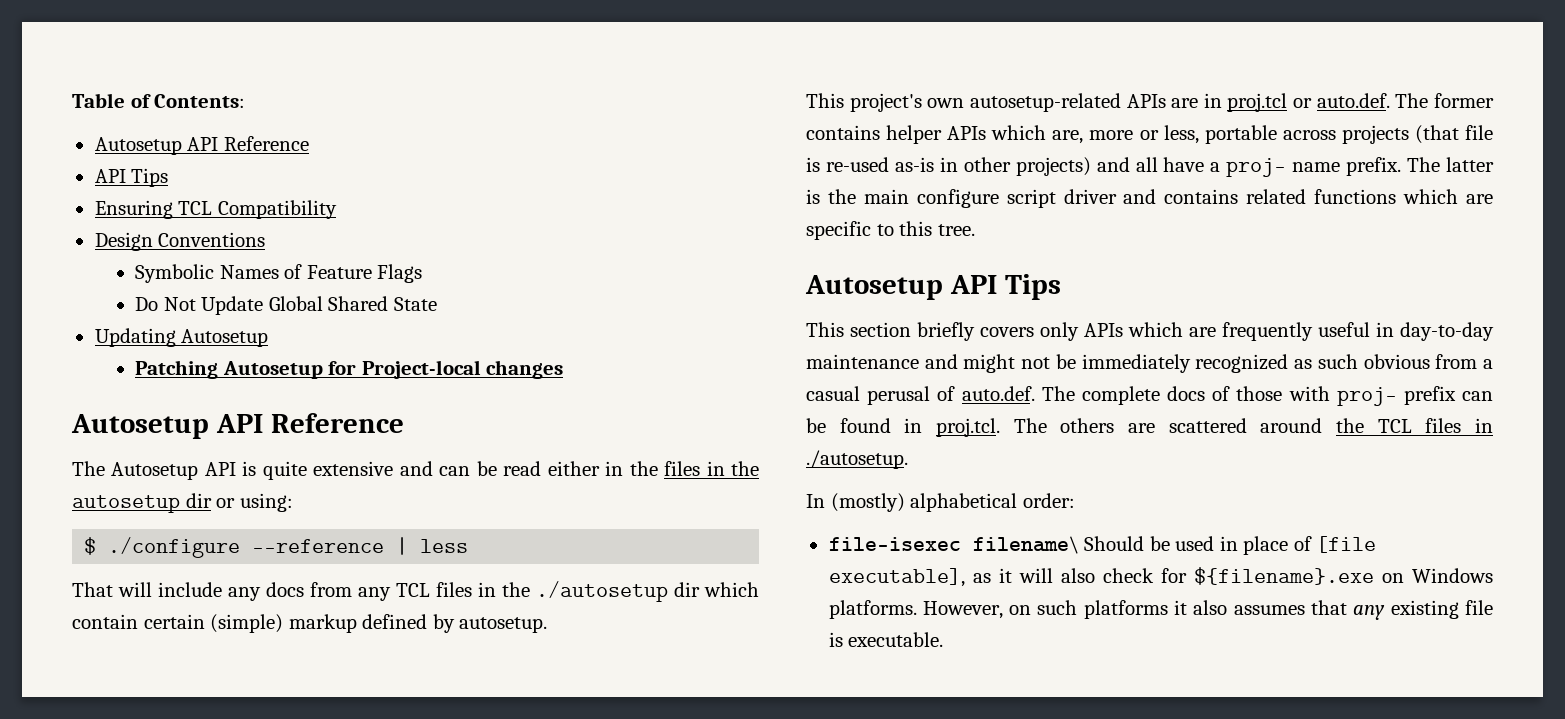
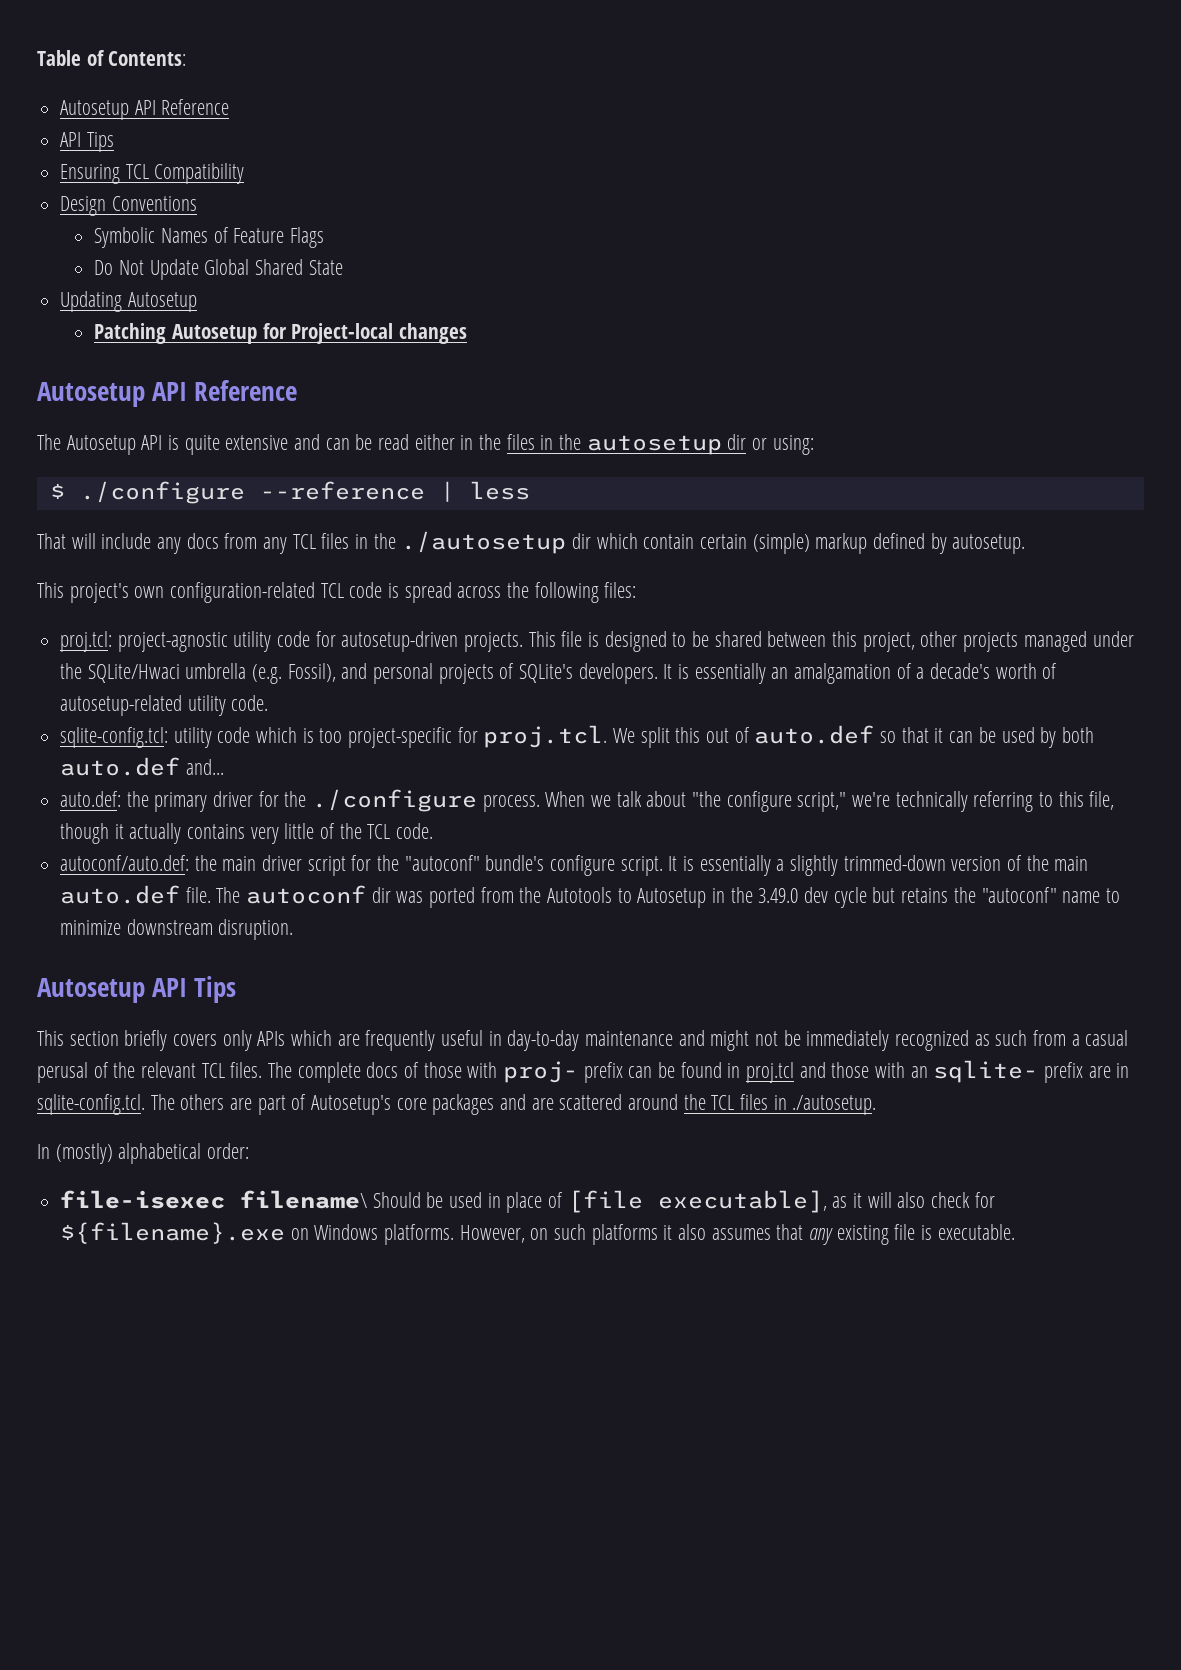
- This project's own autosetup-related APIs are in proj.tcl or auto.def. The former contains helper APIs which are, more or less, portable across projects (that file is re-used as-is in other projects) and all have a proj- name prefix. The latter is the main configure script driver and contains related functions which are specific to this tree.
+ This project's own configuration-related TCL code is spread across the following files:
+ proj.tcl: project-agnostic utility code for autosetup-driven projects. This file is designed to be shared between this project, other projects managed under the SQLite/Hwaci umbrella (e.g. Fossil), and personal projects of SQLite's developers. It is essentially an amalgamation of a decade's worth of autosetup-related utility code.
+ sqlite-config.tcl: utility code which is too project-specific for proj.tcl. We split this out of auto.def so that it can be used by both auto.def and...
+ auto.def: the primary driver for the ./configure process. When we talk about "the configure script," we're technically referring to this file, though it actually contains very little of the TCL code.
+ autoconf/auto.def: the main driver script for the "autoconf" bundle's configure script. It is essentially a slightly trimmed-down version of the main auto.def file. The autoconf dir was ported from the Autotools to Autosetup in the 3.49.0 dev cycle but retains the "autoconf" name to minimize downstream disruption.
- This section briefly covers only APIs which are frequently useful in day-to-day maintenance and might not be immediately recognized as such obvious from a casual perusal of auto.def. The complete docs of those with proj- prefix can be found in proj.tcl. The others are scattered around the TCL files in ./autosetup.
+ This section briefly covers only APIs which are frequently useful in day-to-day maintenance and might not be immediately recognized as such from a casual perusal of the relevant TCL files. The complete docs of those with proj- prefix can be found in proj.tcl and those with an sqlite- prefix are in sqlite-config.tcl. The others are part of Autosetup's core packages and are scattered around the TCL files in ./autosetup.

